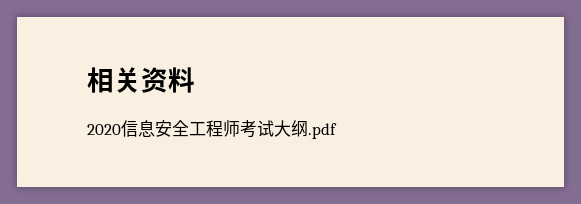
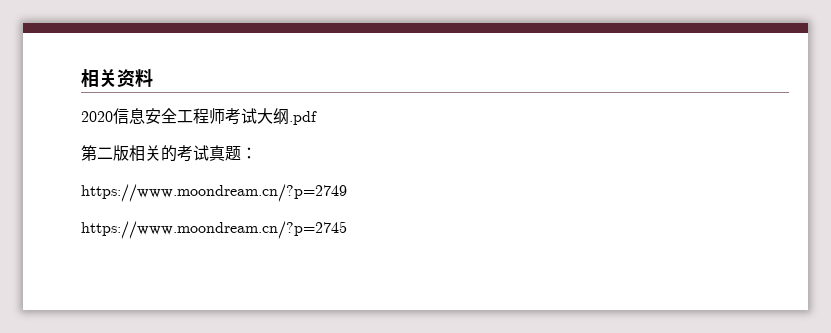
+ 第二版相关的考试真题：
+ https://www.moondream.cn/?p=2749
+ https://www.moondream.cn/?p=2745

